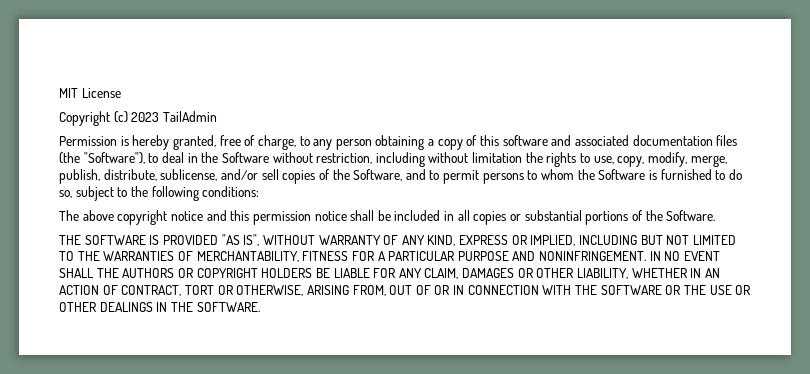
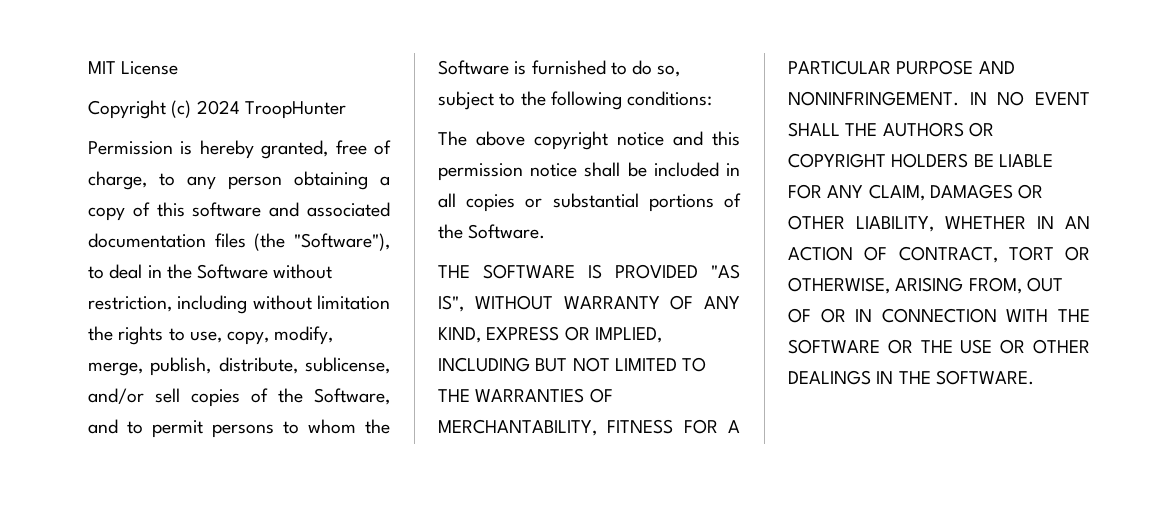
- Copyright (c) 2023 TailAdmin
+ Copyright (c) 2024 TroopHunter

